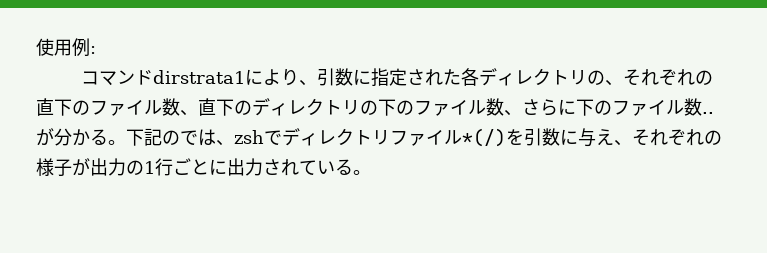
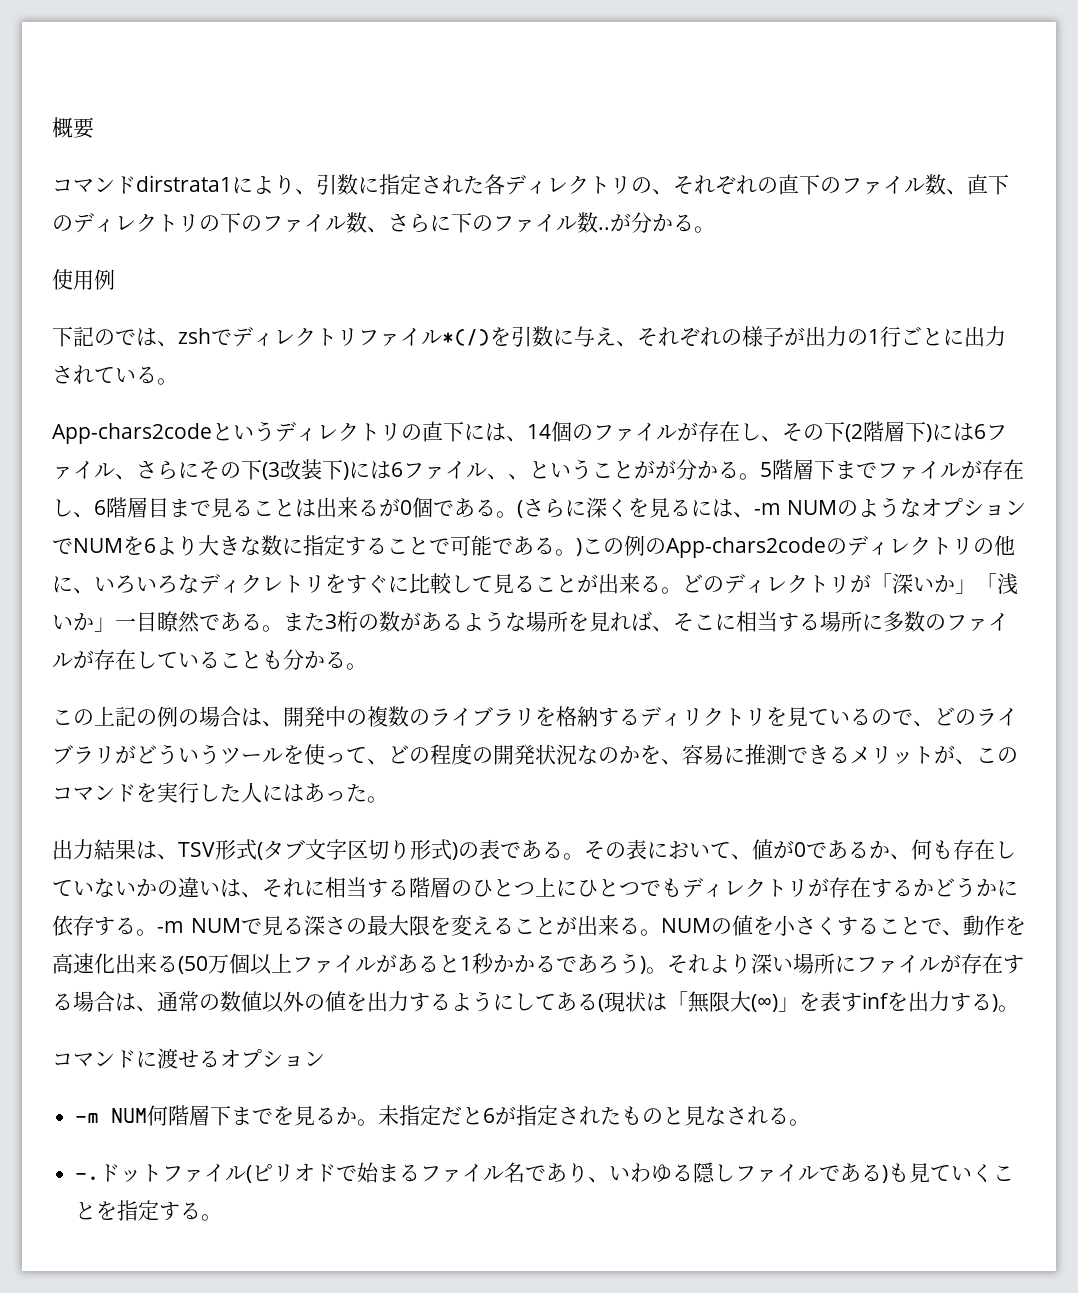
- 使用例:
+ 概要
- コマンドdirstrata1により、引数に指定された各ディレクトリの、それぞれの直下のファイル数、直下のディレクトリの下のファイル数、さらに下のファイル数..が分かる。下記のでは、zshでディレクトリファイル*(/)を引数に与え、それぞれの様子が出力の1行ごとに出力されている。
+ コマンドdirstrata1により、引数に指定された各ディレクトリの、それぞれの直下のファイル数、直下のディレクトリの下のファイル数、さらに下のファイル数..が分かる。
+ 使用例
+ 下記のでは、zshでディレクトリファイル*(/)を引数に与え、それぞれの様子が出力の1行ごとに出力されている。
+ App-chars2codeというディレクトリの直下には、14個のファイルが存在し、その下(2階層下)には6ファイル、さらにその下(3改装下)には6ファイル、、ということがが分かる。5階層下までファイルが存在し、6階層目まで見ることは出来るが0個である。(さらに深くを見るには、-m NUMのようなオプションでNUMを6より大きな数に指定することで可能である。)この例のApp-chars2codeのディレクトリの他に、いろいろなディクレトリをすぐに比較して見ることが出来る。どのディレクトリが「深いか」「浅いか」一目瞭然である。また3桁の数があるような場所を見れば、そこに相当する場所に多数のファイルが存在していることも分かる。
+ この上記の例の場合は、開発中の複数のライブラリを格納するディリクトリを見ているので、どのライブラリがどういうツールを使って、どの程度の開発状況なのかを、容易に推測できるメリットが、このコマンドを実行した人にはあった。
+ 出力結果は、TSV形式(タブ文字区切り形式)の表である。その表において、値が0であるか、何も存在していないかの違いは、それに相当する階層のひとつ上にひとつでもディレクトリが存在するかどうかに依存する。-m NUMで見る深さの最大限を変えることが出来る。NUMの値を小さくすることで、動作を高速化出来る(50万個以上ファイルがあると1秒かかるであろう)。それより深い場所にファイルが存在する場合は、通常の数値以外の値を出力するようにしてある(現状は「無限大(∞)」を表すinfを出力する)。
+ コマンドに渡せるオプション
+ -m NUM何階層下までを見るか。未指定だと6が指定されたものと見なされる。
+ -.ドットファイル(ピリオドで始まるファイル名であり、いわゆる隠しファイルである)も見ていくことを指定する。

